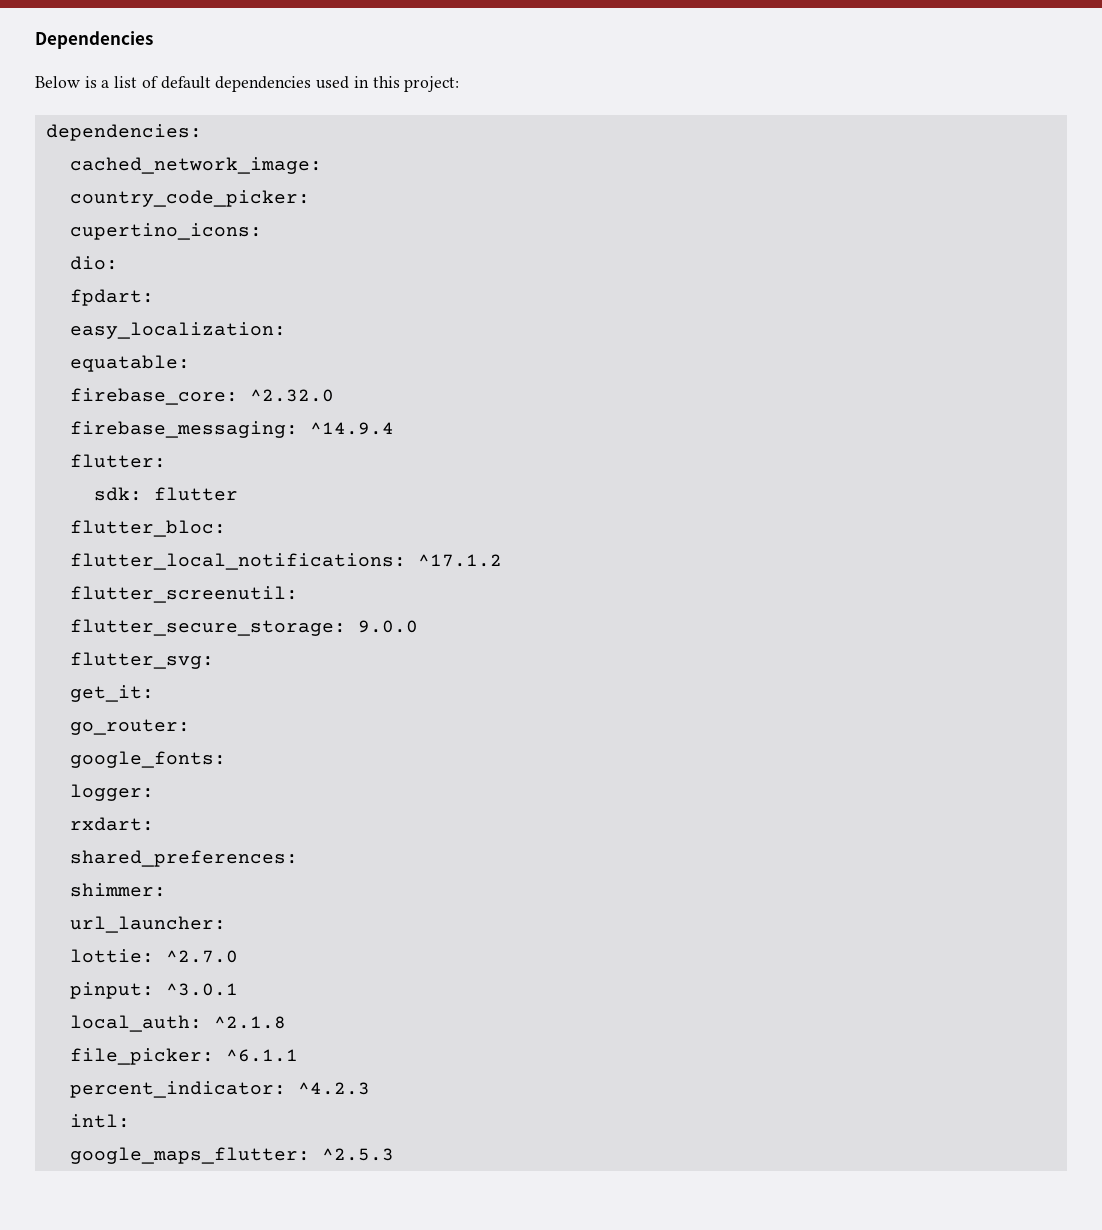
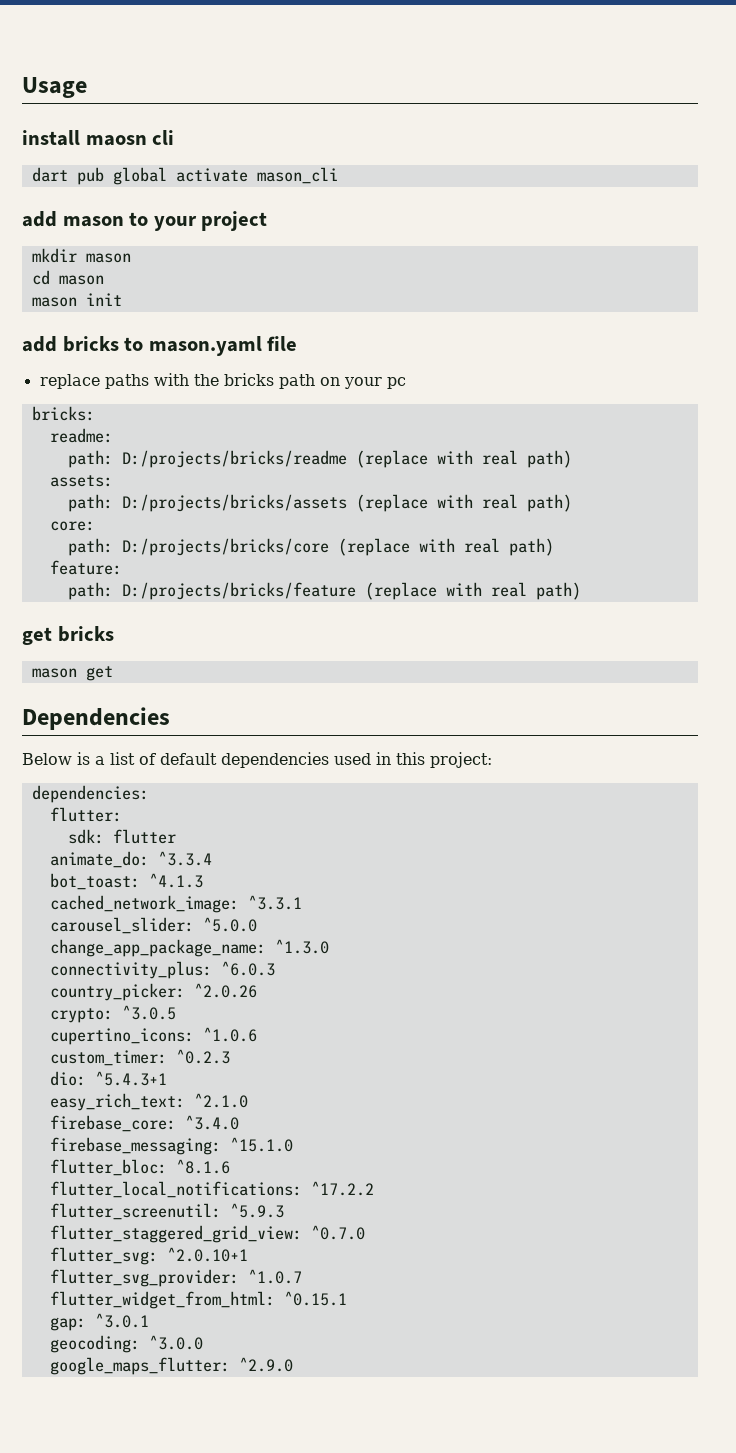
+ Usage
+ install maosn cli
+ dart pub global activate mason_cli
+ add mason to your project
+ mkdir mason
+ cd mason
+ mason init
+ add bricks to mason.yaml file
+ replace paths with the bricks path on your pc
+ bricks:
+ readme:
+ path: D:/projects/bricks/readme (replace with real path)
+ assets:
+ path: D:/projects/bricks/assets (replace with real path)
+ core:
+ path: D:/projects/bricks/core (replace with real path)
+ feature:
+ path: D:/projects/bricks/feature (replace with real path)
+ get bricks
+ mason get
- cached_network_image:
- country_code_picker:
- cupertino_icons:
- dio:
- fpdart:
- easy_localization:
- equatable:
- firebase_core: ^2.32.0
- firebase_messaging: ^14.9.4
  flutter:
  sdk: flutter
+ animate_do: ^3.3.4
+ bot_toast: ^4.1.3
+ cached_network_image: ^3.3.1
+ carousel_slider: ^5.0.0
+ change_app_package_name: ^1.3.0
+ connectivity_plus: ^6.0.3
+ country_picker: ^2.0.26
+ crypto: ^3.0.5
+ cupertino_icons: ^1.0.6
+ custom_timer: ^0.2.3
+ dio: ^5.4.3+1
+ easy_rich_text: ^2.1.0
+ firebase_core: ^3.4.0
+ firebase_messaging: ^15.1.0
- flutter_bloc:
+ flutter_bloc: ^8.1.6
- flutter_local_notifications: ^17.1.2
+ flutter_local_notifications: ^17.2.2
- flutter_screenutil:
- flutter_secure_storage: 9.0.0
- flutter_svg:
- get_it:
- go_router:
- google_fonts:
- logger:
- rxdart:
- shared_preferences:
- shimmer:
- url_launcher:
- lottie: ^2.7.0
- pinput: ^3.0.1
- local_auth: ^2.1.8
- file_picker: ^6.1.1
- percent_indicator: ^4.2.3
- intl:
+ flutter_screenutil: ^5.9.3
+ flutter_staggered_grid_view: ^0.7.0
+ flutter_svg: ^2.0.10+1
+ flutter_svg_provider: ^1.0.7
+ flutter_widget_from_html: ^0.15.1
+ gap: ^3.0.1
+ geocoding: ^3.0.0
- google_maps_flutter: ^2.5.3
+ google_maps_flutter: ^2.9.0

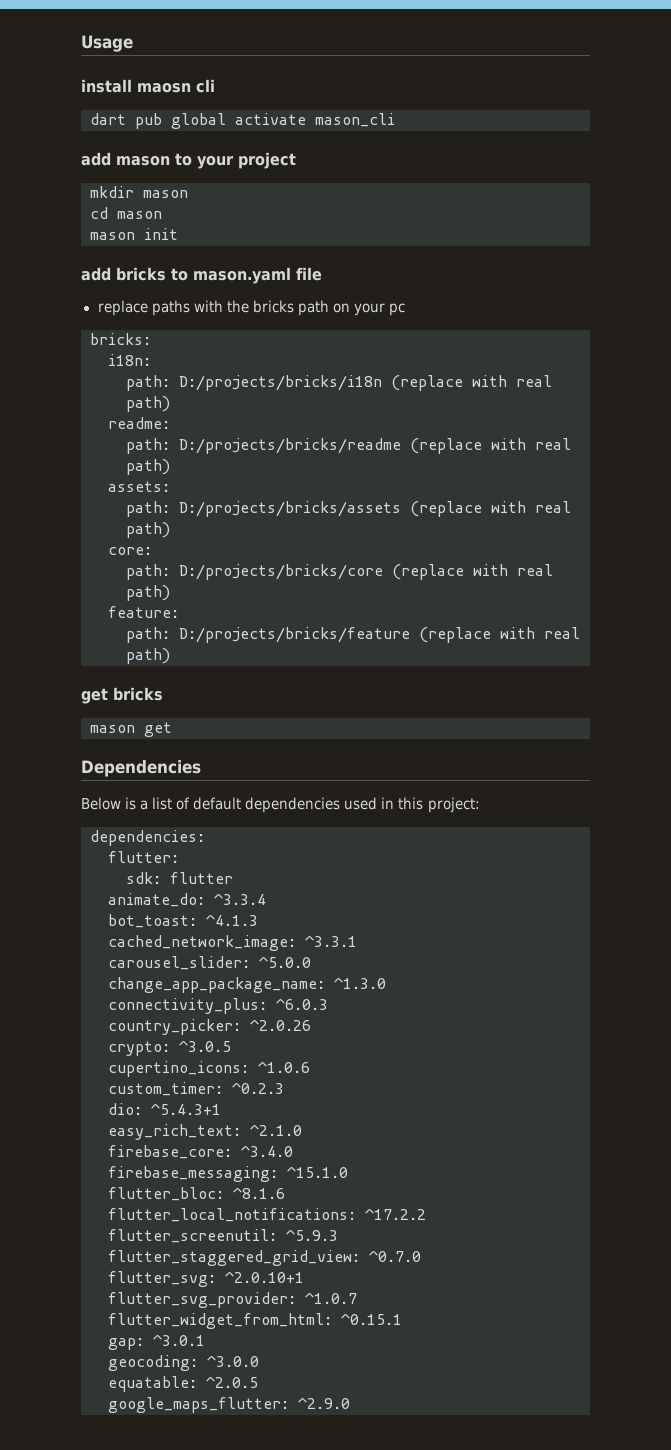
+ i18n:
+ path: D:/projects/bricks/i18n (replace with real path)
+ equatable: ^2.0.5

